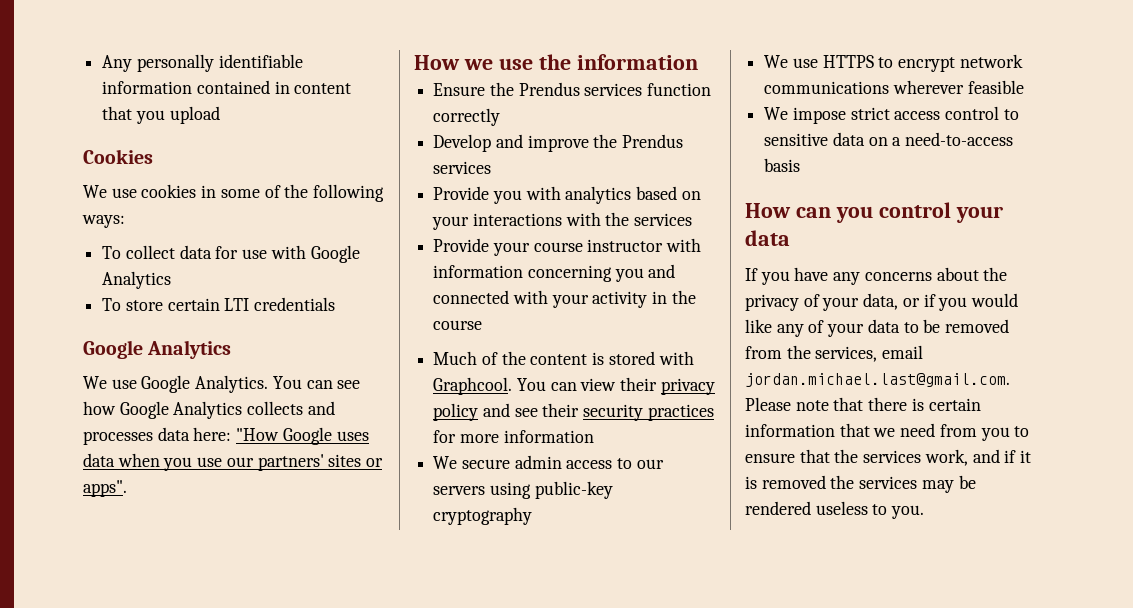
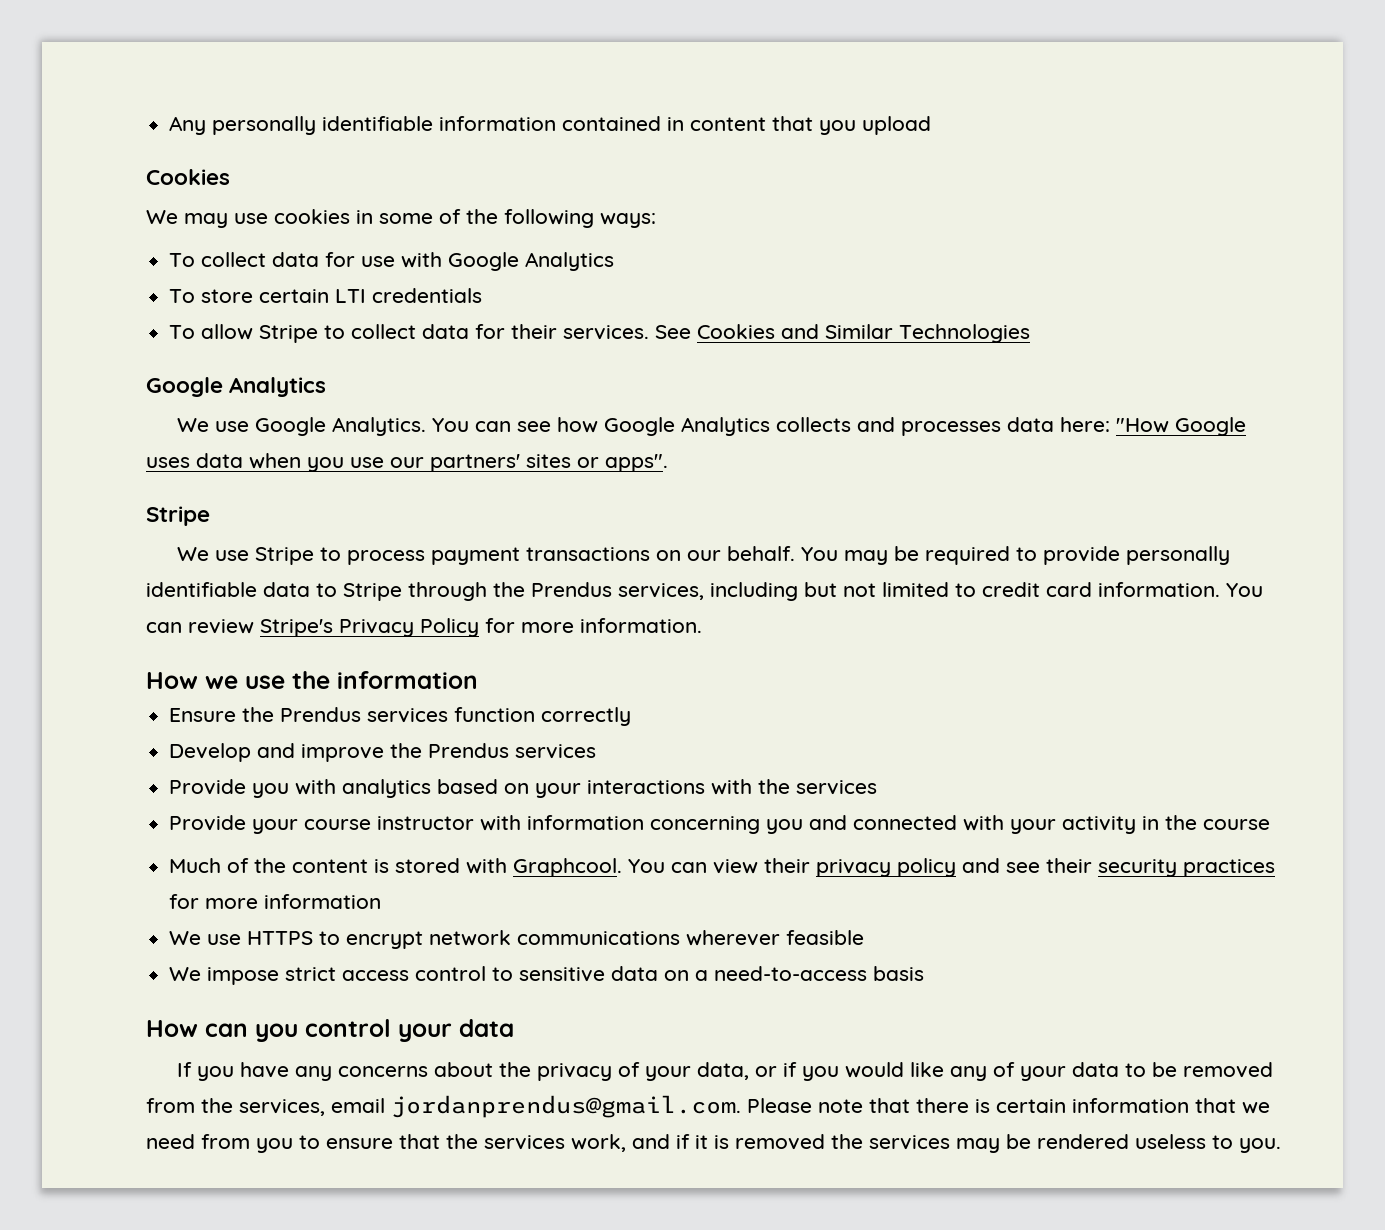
- We use cookies in some of the following ways:
+ We may use cookies in some of the following ways:
+ To allow Stripe to collect data for their services. See Cookies and Similar Technologies
  You can see how Google Analytics collects and processes data here: "How Google uses data when you use our partners' sites or apps".
+ Stripe
+ We use Stripe to process payment transactions on our behalf. You may be required to provide personally identifiable data to Stripe through the Prendus services, including but not limited to credit card information. You can review Stripe's Privacy Policy for more information.
- We secure admin access to our servers using public-key cryptography
- If you have any concerns about the privacy of your data, or if you would like any of your data to be removed from the services, email jordan.michael.last@gmail.com. Please note that there is certain information that we need from you to ensure that the services work, and if it is removed the services may be rendered useless to you.
+ If you have any concerns about the privacy of your data, or if you would like any of your data to be removed from the services, email jordanprendus@gmail.com. Please note that there is certain information that we need from you to ensure that the services work, and if it is removed the services may be rendered useless to you.

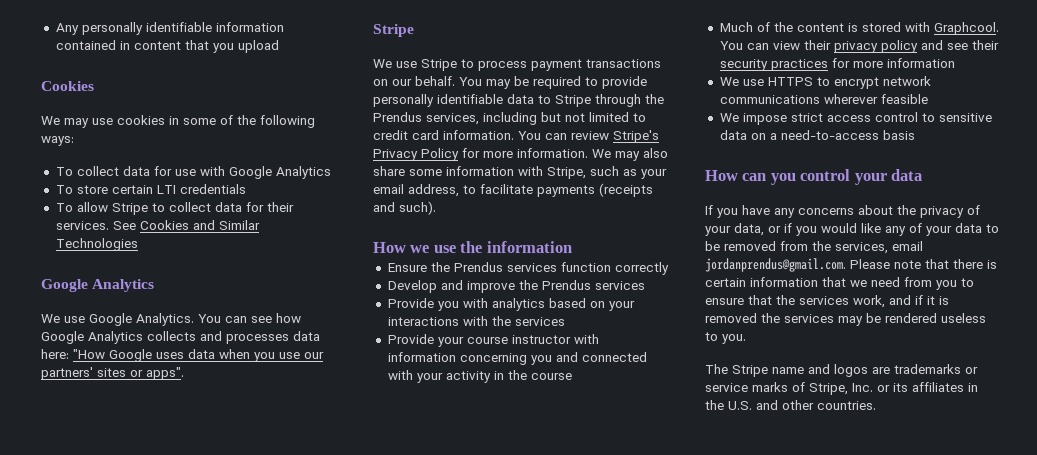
+ We may also share some information with Stripe, such as your email address, to facilitate payments (receipts and such).
+ The Stripe name and logos are trademarks or service marks of Stripe, Inc. or its affiliates in the U.S. and other countries.

